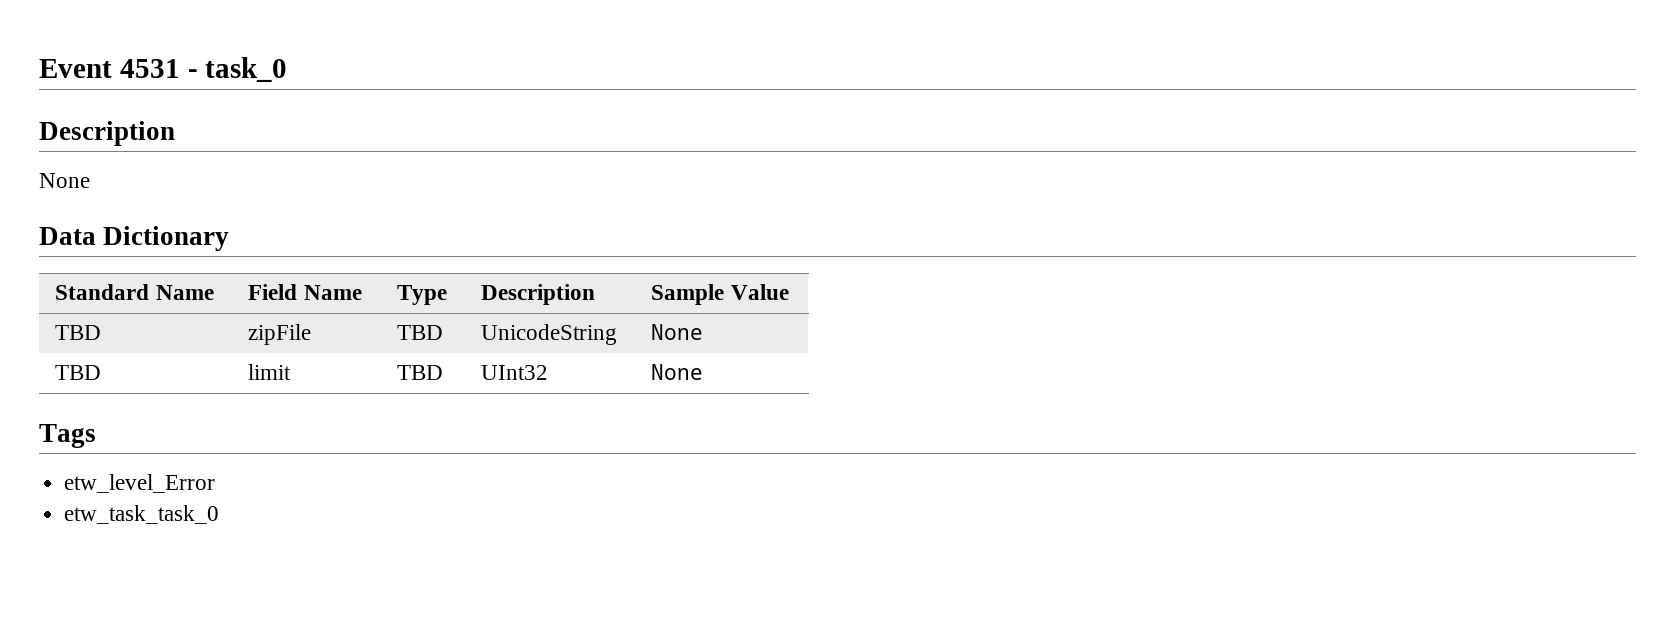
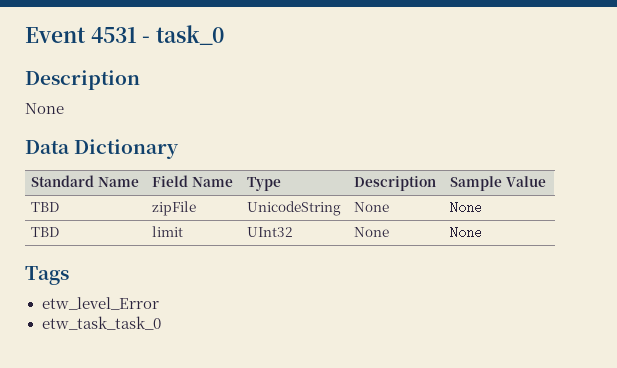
- TBD | zipFile | TBD | UnicodeString | None
+ TBD | zipFile | UnicodeString | None | None
- TBD | limit | TBD | UInt32 | None
+ TBD | limit | UInt32 | None | None

